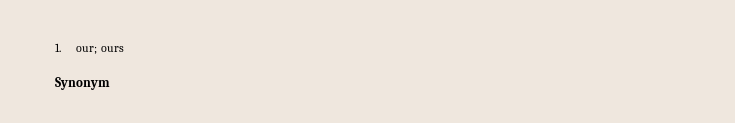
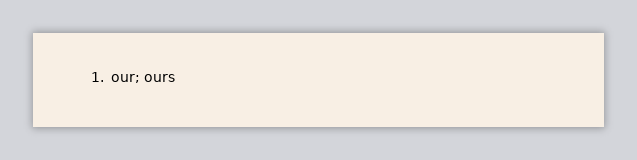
- Synonym

